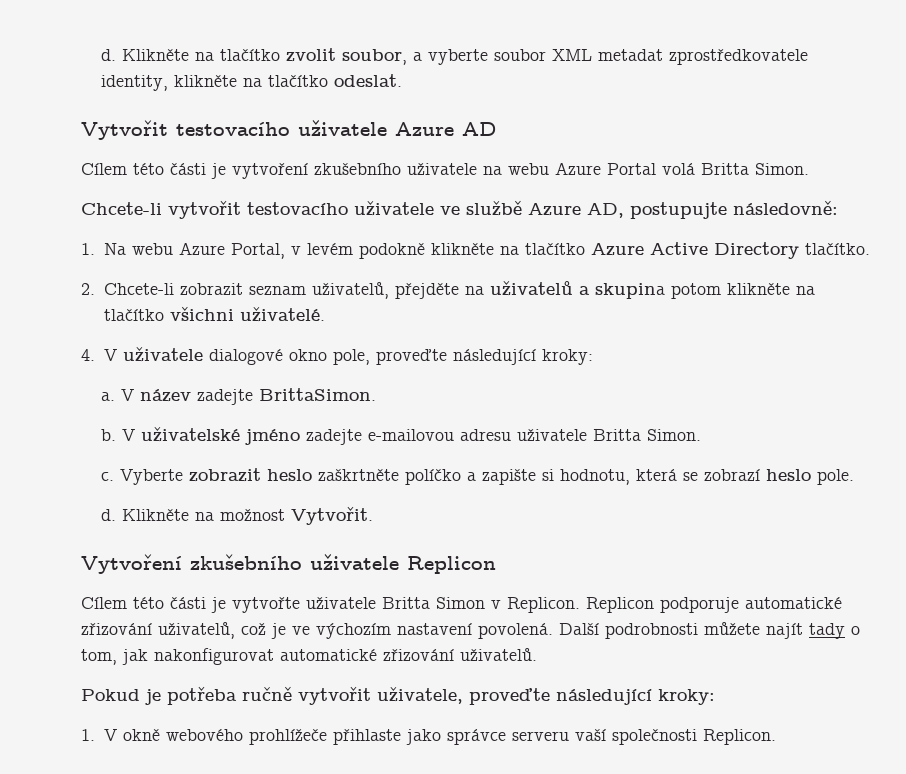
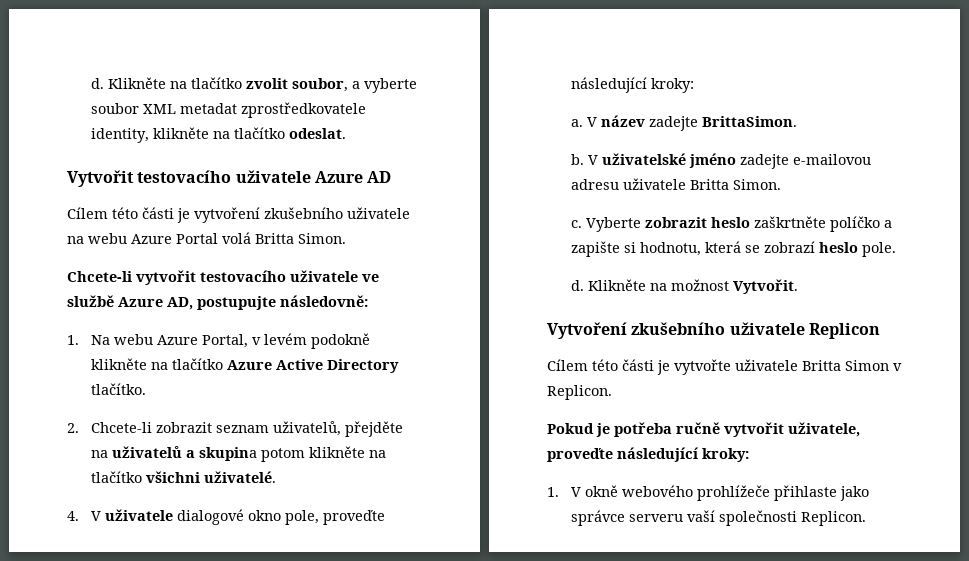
- Replicon podporuje automatické zřizování uživatelů, což je ve výchozím nastavení povolená. Další podrobnosti můžete najít tady o tom, jak nakonfigurovat automatické zřizování uživatelů.

